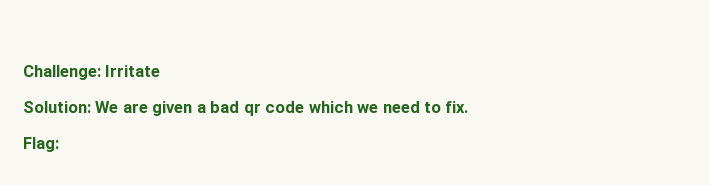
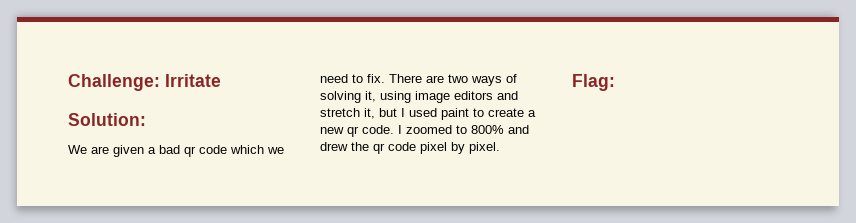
- Solution: We are given a bad qr code which we need to fix.
+ Solution:
+ We are given a bad qr code which we need to fix. There are two ways of solving it, using image editors and stretch it, but I used paint to create a new qr code. I zoomed to 800% and drew the qr code pixel by pixel.

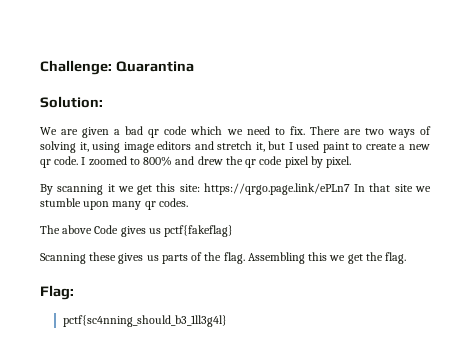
- Challenge: Irritate
+ Challenge: Quarantina
+ By scanning it we get this site: https://qrgo.page.link/ePLn7 In that site we stumble upon many qr codes.
+ The above Code gives us pctf{fakeflag}
+ Scanning these gives us parts of the flag. Assembling this we get the flag.
+ pctf{sc4nning_should_b3_1ll3g4l}

